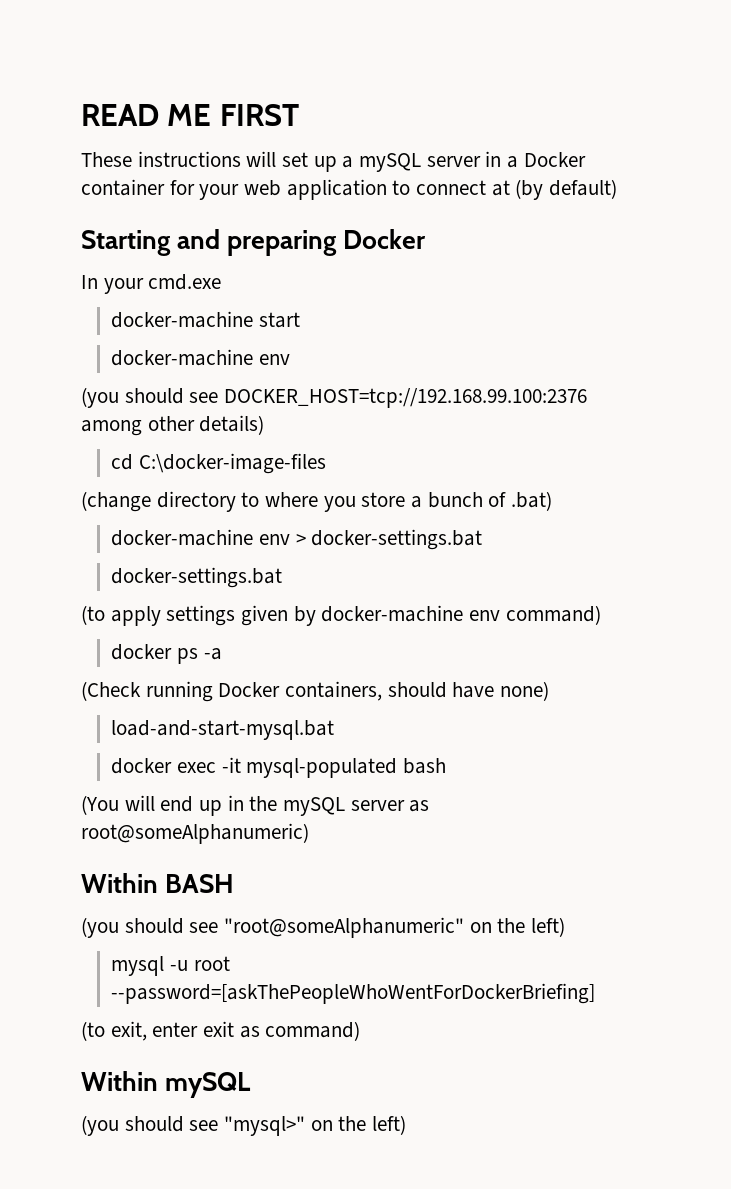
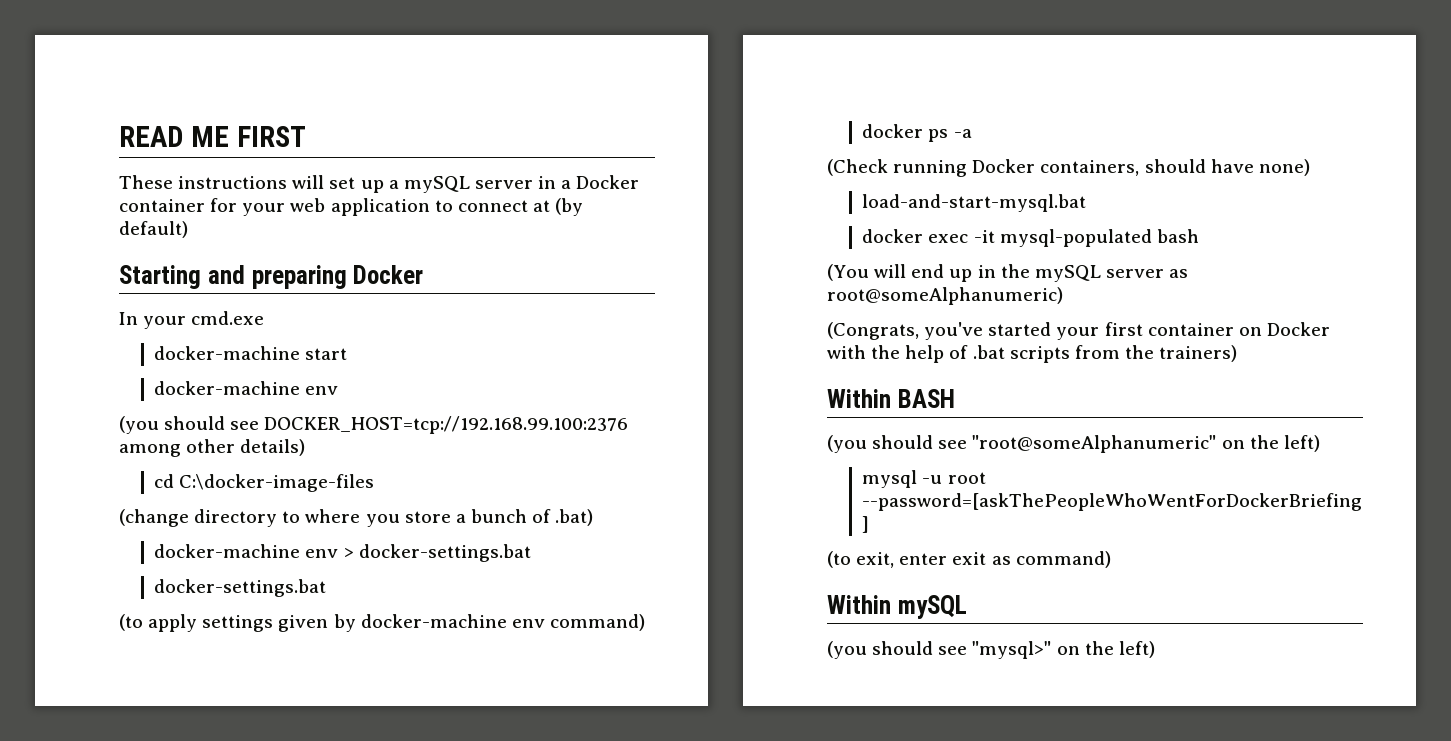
+ (Congrats, you've started your first container on Docker with the help of .bat scripts from the trainers)

